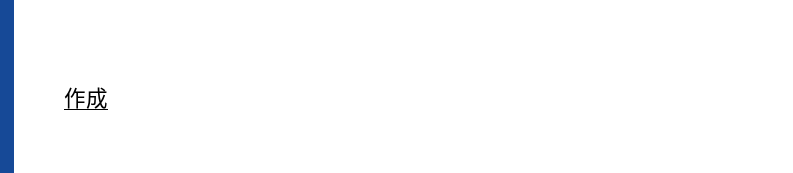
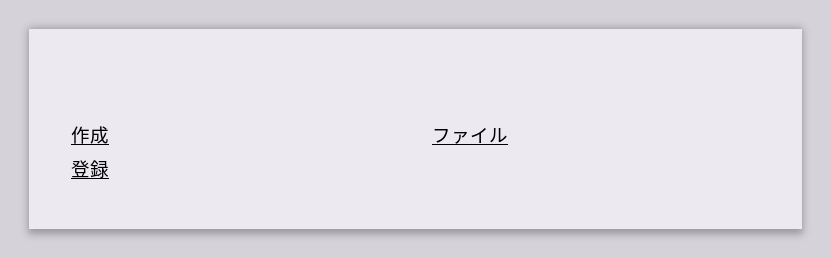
+ 登録
+ ファイル

